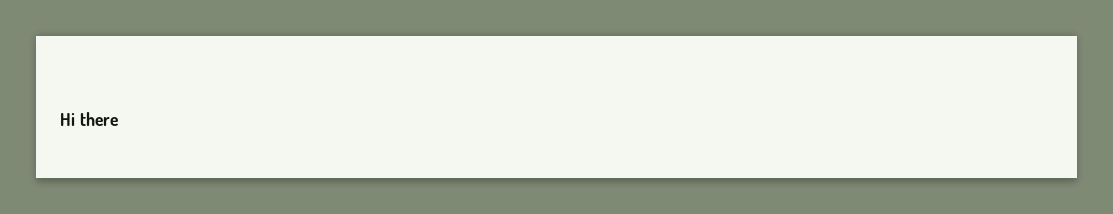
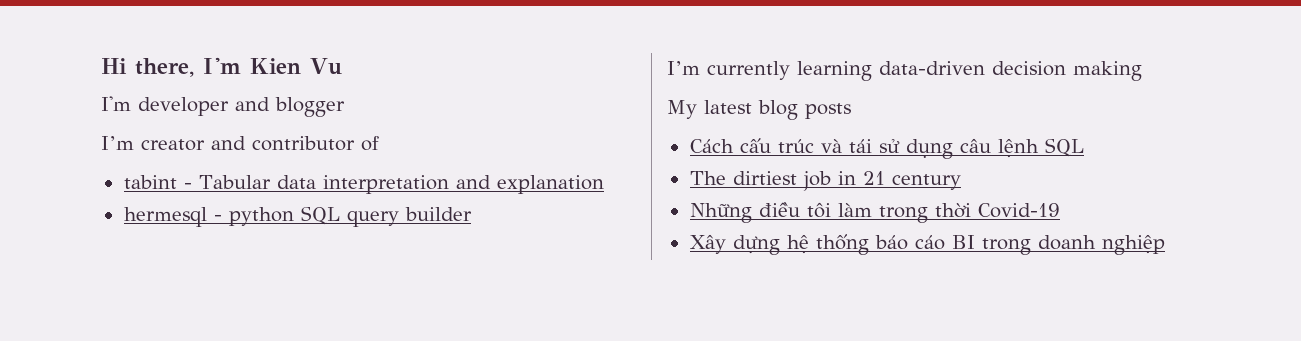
- Hi there
+ Hi there, I'm Kien Vu
+ I'm developer and blogger
+ I’m creator and contributor of
+ tabint - Tabular data interpretation and explanation
+ hermesql - python SQL query builder
+ I’m currently learning data-driven decision making
+ My latest blog posts
+ Cách cấu trúc và tái sử dụng câu lệnh SQL
+ The dirtiest job in 21 century
+ Những điều tôi làm trong thời Covid-19
+ Xây dựng hệ thống báo cáo BI trong doanh nghiệp

